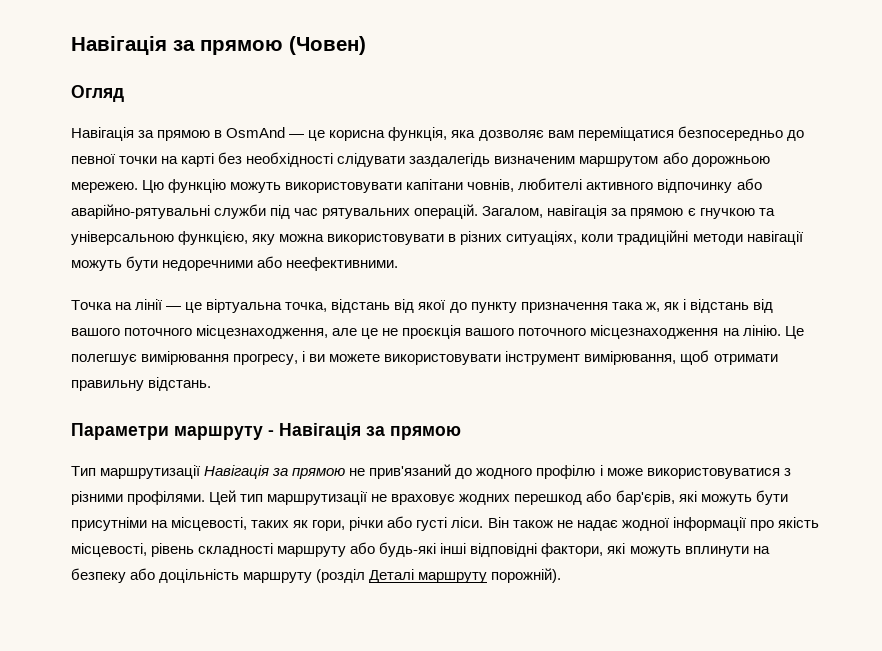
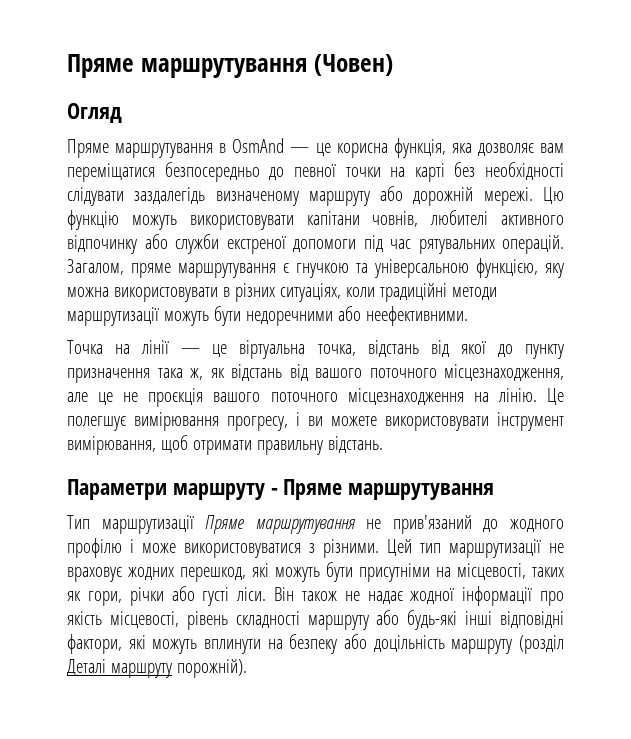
- Навігація за прямою (Човен)
+ Пряме маршрутування (Човен)
- Навігація за прямою в OsmAnd — це корисна функція, яка дозволяє вам переміщатися безпосередньо до певної точки на карті без необхідності слідувати заздалегідь визначеним маршрутом або дорожньою мережею.
+ Пряме маршрутування в OsmAnd — це корисна функція, яка дозволяє вам переміщатися безпосередньо до певної точки на карті без необхідності слідувати заздалегідь визначеному маршруту або дорожній мережі.
- Цю функцію можуть використовувати капітани човнів, любителі активного відпочинку або аварійно-рятувальні служби під час рятувальних операцій.
+ Цю функцію можуть використовувати капітани човнів, любителі активного відпочинку або служби екстреної допомоги під час рятувальних операцій.
- Загалом, навігація за прямою є гнучкою та універсальною функцією, яку можна використовувати в різних ситуаціях, коли традиційні методи навігації можуть бути недоречними або неефективними.
+ Загалом, пряме маршрутування є гнучкою та універсальною функцією, яку можна використовувати в різних ситуаціях, коли традиційні методи маршрутизації можуть бути недоречними або неефективними.
- Точка на лінії — це віртуальна точка, відстань від якої до пункту призначення така ж, як і відстань від вашого поточного місцезнаходження, але це не проєкція вашого поточного місцезнаходження на лінію.
+ Точка на лінії — це віртуальна точка, відстань від якої до пункту призначення така ж, як відстань від вашого поточного місцезнаходження, але це не проєкція вашого поточного місцезнаходження на лінію.
- Параметри маршруту - Навігація за прямою
+ Параметри маршруту - Пряме маршрутування
- Тип маршрутизації Навігація за прямою не прив'язаний до жодного профілю і може використовуватися з різними профілями.
+ Тип маршрутизації Пряме маршрутування не прив'язаний до жодного профілю і може використовуватися з різними.
- Цей тип маршрутизації не враховує жодних перешкод або бар'єрів, які можуть бути присутніми на місцевості, таких як гори, річки або густі ліси.
+ Цей тип маршрутизації не враховує жодних перешкод, які можуть бути присутніми на місцевості, таких як гори, річки або густі ліси.

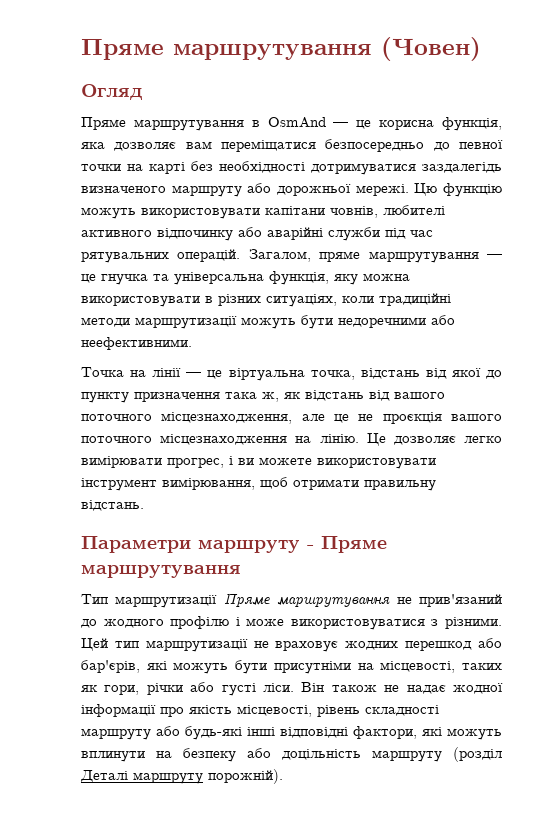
- Пряме маршрутування в OsmAnd — це корисна функція, яка дозволяє вам переміщатися безпосередньо до певної точки на карті без необхідності слідувати заздалегідь визначеному маршруту або дорожній мережі.
+ Пряме маршрутування в OsmAnd — це корисна функція, яка дозволяє вам переміщатися безпосередньо до певної точки на карті без необхідності дотримуватися заздалегідь визначеного маршруту або дорожньої мережі.
- Цю функцію можуть використовувати капітани човнів, любителі активного відпочинку або служби екстреної допомоги під час рятувальних операцій.
+ Цю функцію можуть використовувати капітани човнів, любителі активного відпочинку або аварійні служби під час рятувальних операцій.
- Загалом, пряме маршрутування є гнучкою та універсальною функцією, яку можна використовувати в різних ситуаціях, коли традиційні методи маршрутизації можуть бути недоречними або неефективними.
+ Загалом, пряме маршрутування — це гнучка та універсальна функція, яку можна використовувати в різних ситуаціях, коли традиційні методи маршрутизації можуть бути недоречними або неефективними.
- Це полегшує вимірювання прогресу, і ви можете використовувати інструмент вимірювання, щоб отримати правильну відстань.
+ Це дозволяє легко вимірювати прогрес, і ви можете використовувати інструмент вимірювання, щоб отримати правильну відстань.
- Цей тип маршрутизації не враховує жодних перешкод, які можуть бути присутніми на місцевості, таких як гори, річки або густі ліси.
+ Цей тип маршрутизації не враховує жодних перешкод або бар'єрів, які можуть бути присутніми на місцевості, таких як гори, річки або густі ліси.

